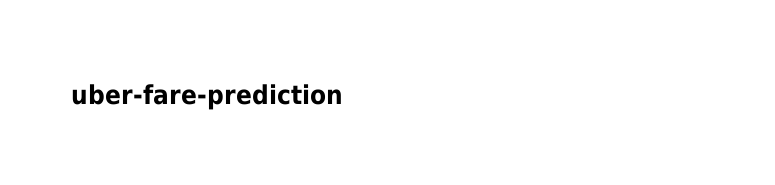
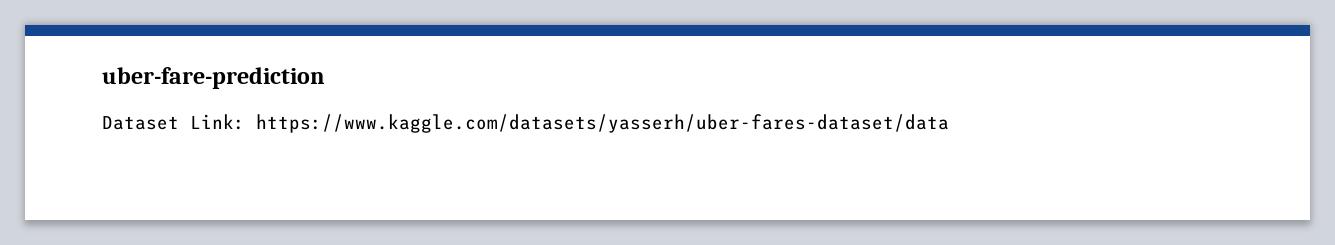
+ Dataset Link: https://www.kaggle.com/datasets/yasserh/uber-fares-dataset/data

